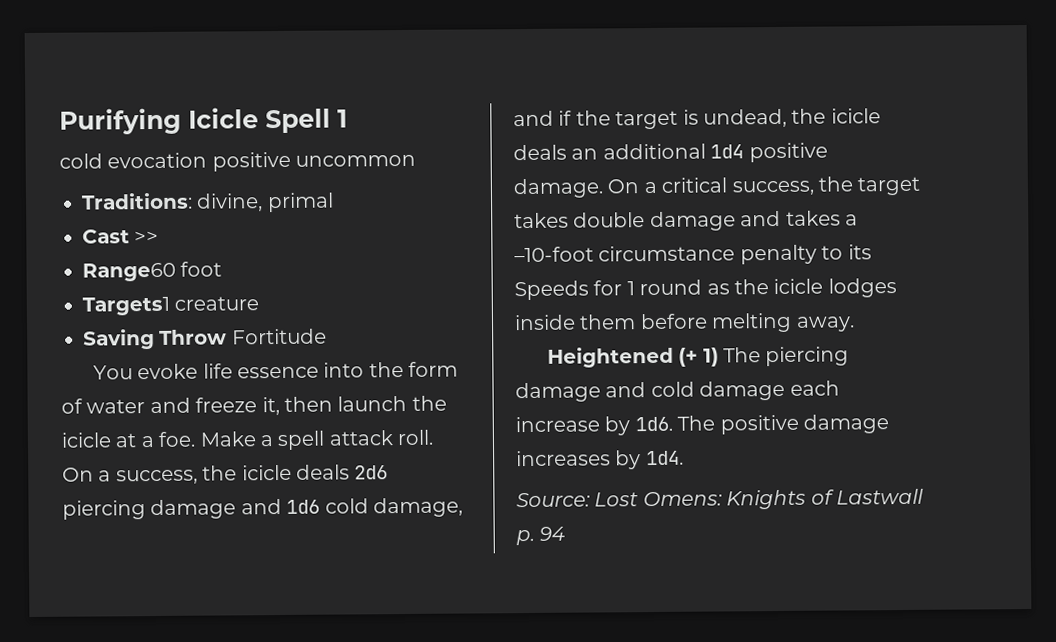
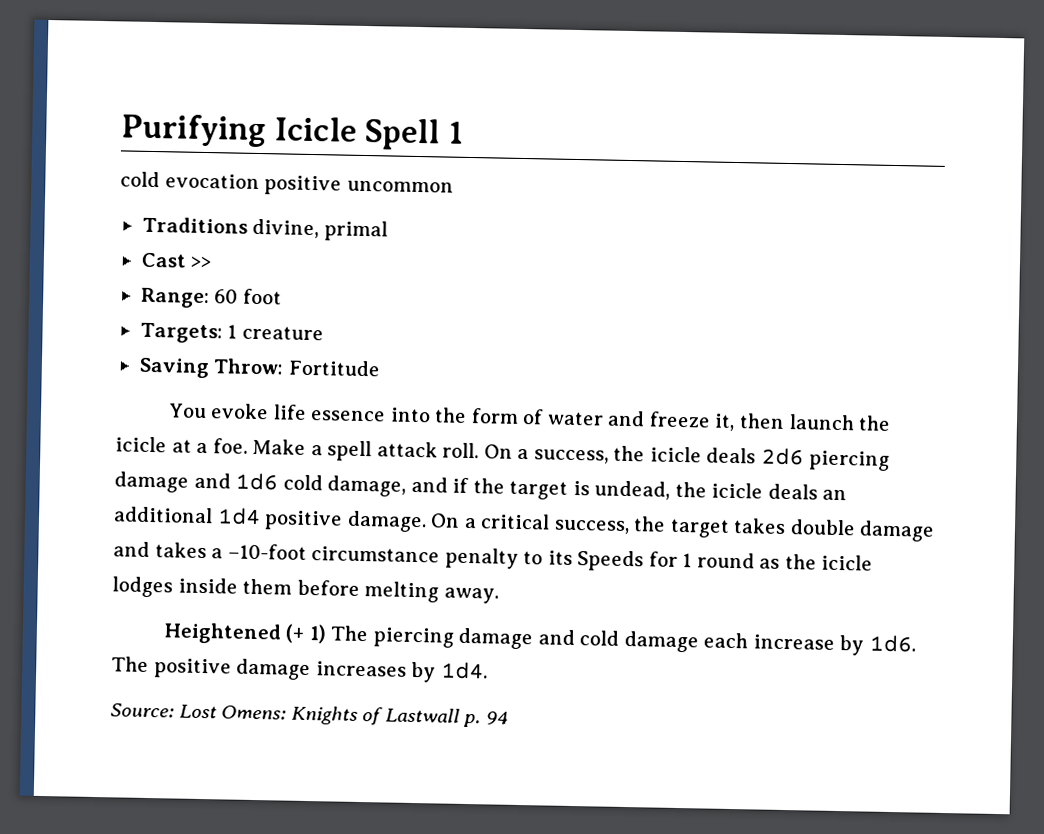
- Traditions: divine, primal
+ Traditions divine, primal
- Range60 foot
+ Range: 60 foot
- Targets1 creature
+ Targets: 1 creature
- Saving Throw Fortitude
+ Saving Throw: Fortitude

